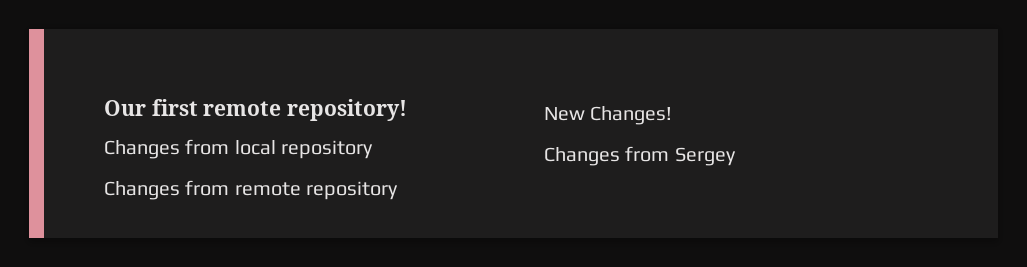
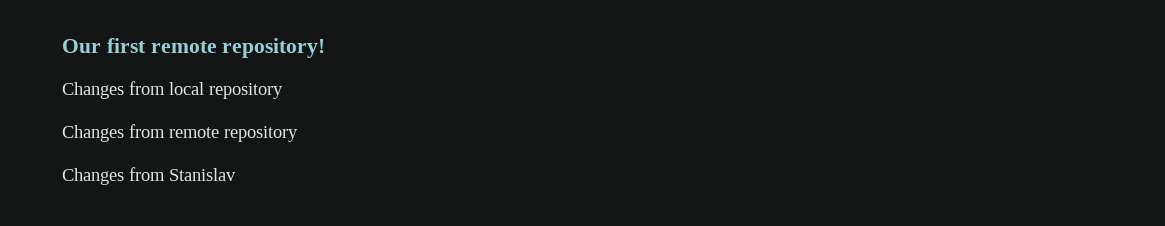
- New Changes!
- Changes from Sergey
+ Changes from Stanislav

